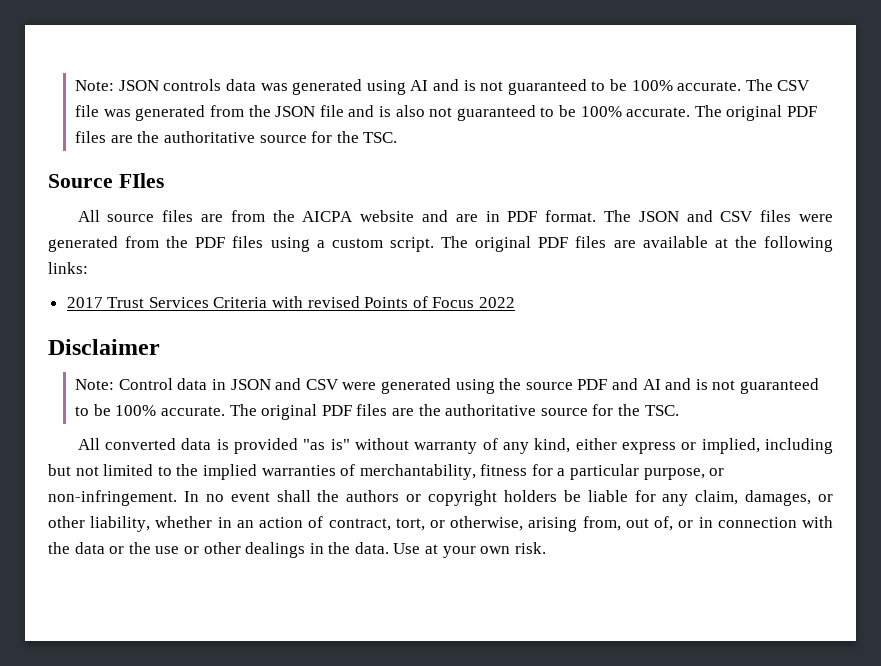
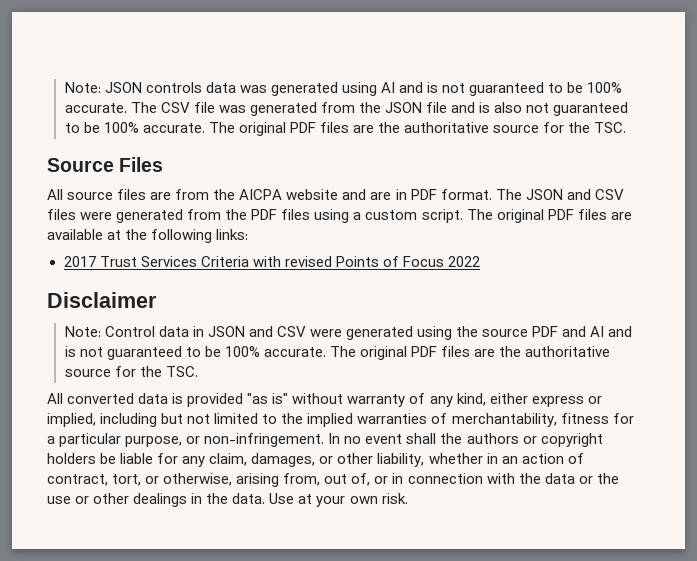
- Source FIles
+ Source Files

